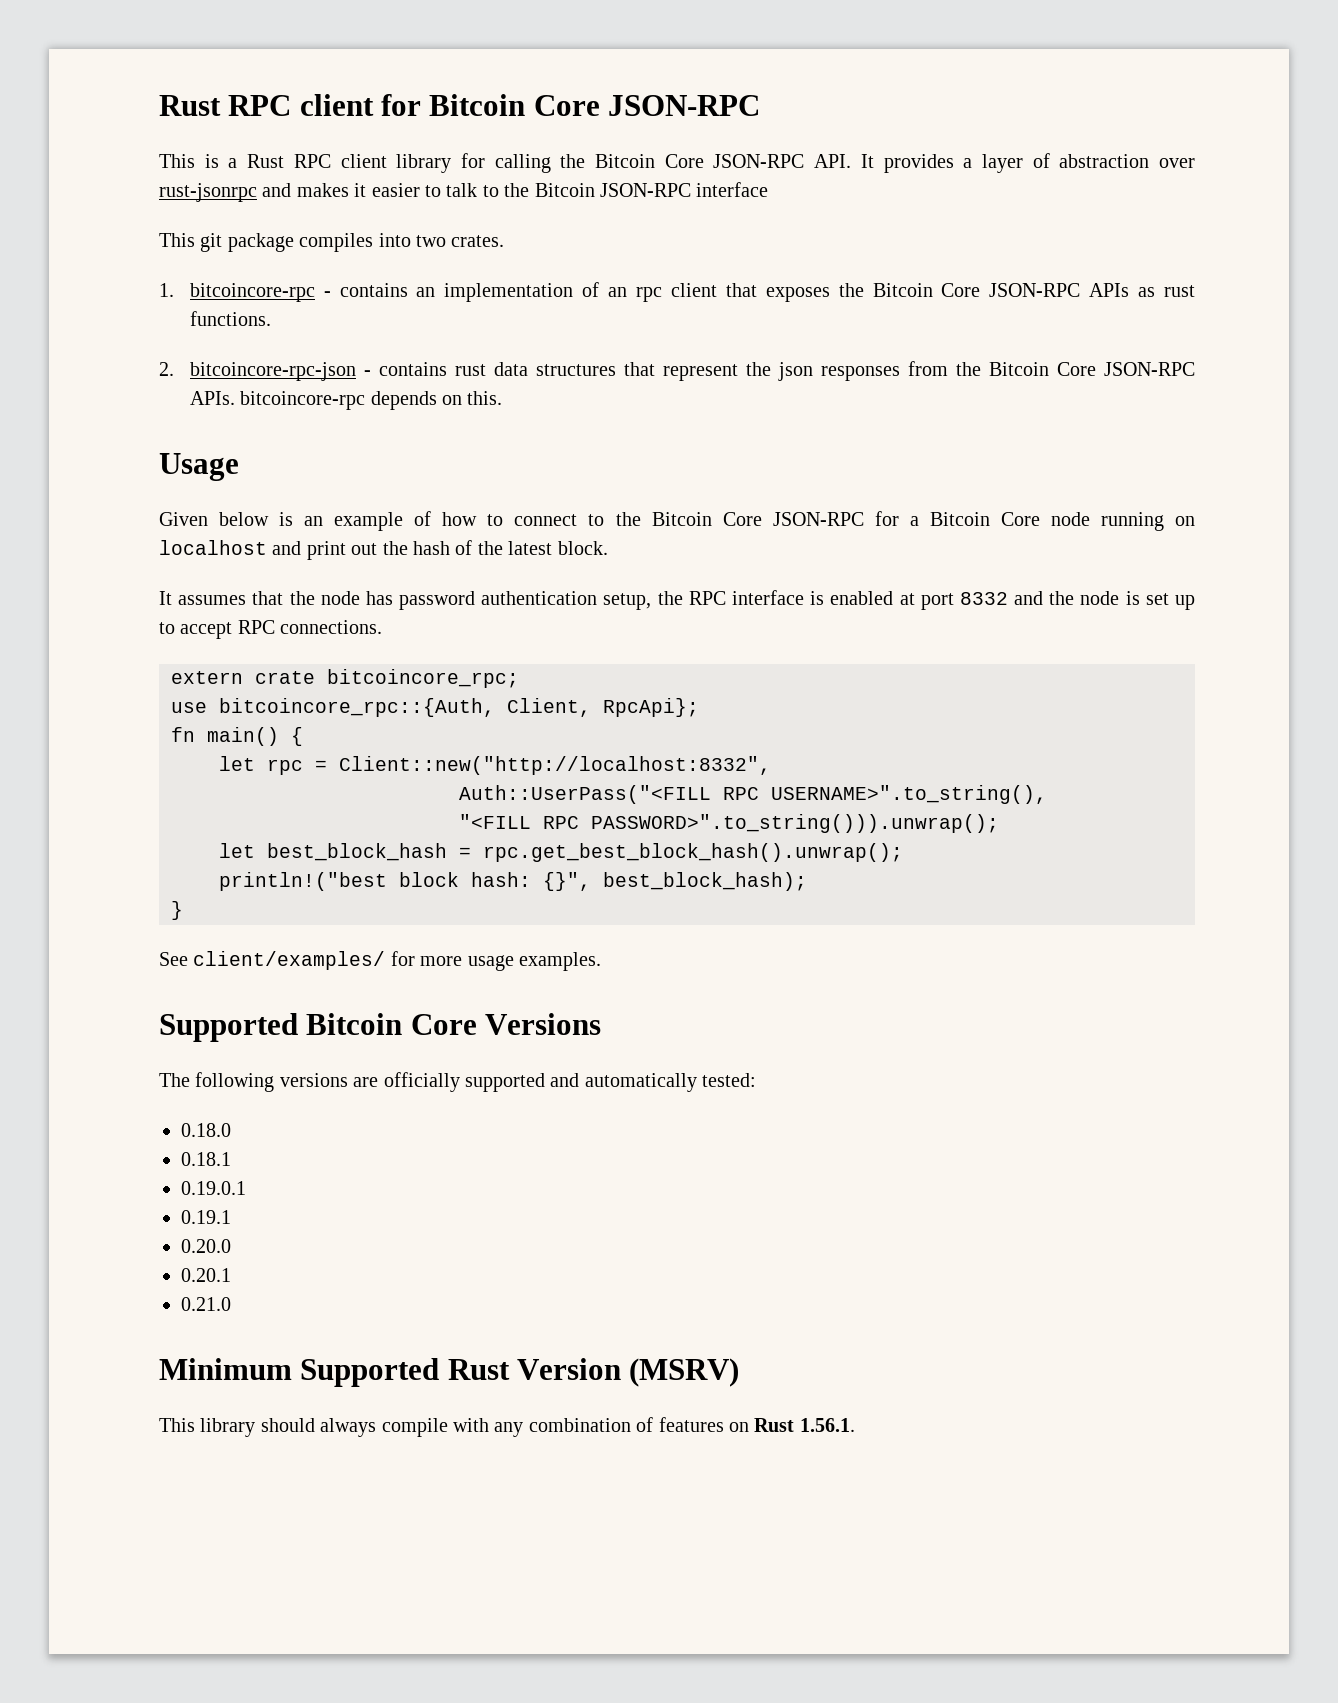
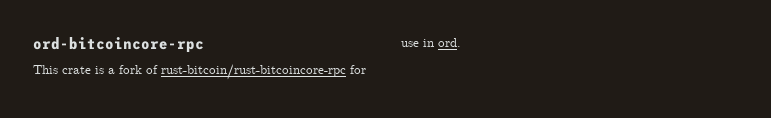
- Rust RPC client for Bitcoin Core JSON-RPC
- This is a Rust RPC client library for calling the Bitcoin Core JSON-RPC API. It provides a layer of abstraction over rust-jsonrpc and makes it easier to talk to the Bitcoin JSON-RPC interface
- This git package compiles into two crates.
- 1. bitcoincore-rpc - contains an implementation of an rpc client that exposes the Bitcoin Core JSON-RPC APIs as rust functions.
- 2. bitcoincore-rpc-json - contains rust data structures that represent the json responses from the Bitcoin Core JSON-RPC APIs. bitcoincore-rpc depends on this.
- Usage
- Given below is an example of how to connect to the Bitcoin Core JSON-RPC for a Bitcoin Core node running on localhost and print out the hash of the latest block.
- It assumes that the node has password authentication setup, the RPC interface is enabled at port 8332 and the node is set up to accept RPC connections.
- extern crate bitcoincore_rpc;
- use bitcoincore_rpc::{Auth, Client, RpcApi};
- fn main() {
- let rpc = Client::new("http://localhost:8332",
- Auth::UserPass("<FILL RPC USERNAME>".to_string(),
- "<FILL RPC PASSWORD>".to_string())).unwrap();
- let best_block_hash = rpc.get_best_block_hash().unwrap();
- println!("best block hash: {}", best_block_hash);
- }
- See client/examples/ for more usage examples.
- Supported Bitcoin Core Versions
- The following versions are officially supported and automatically tested:
- 0.18.0
- 0.18.1
- 0.19.0.1
- 0.19.1
- 0.20.0
- 0.20.1
- 0.21.0
- Minimum Supported Rust Version (MSRV)
- This library should always compile with any combination of features on Rust 1.56.1.
+ ord-bitcoincore-rpc
+ This crate is a fork of rust-bitcoin/rust-bitcoincore-rpc for use in ord.

